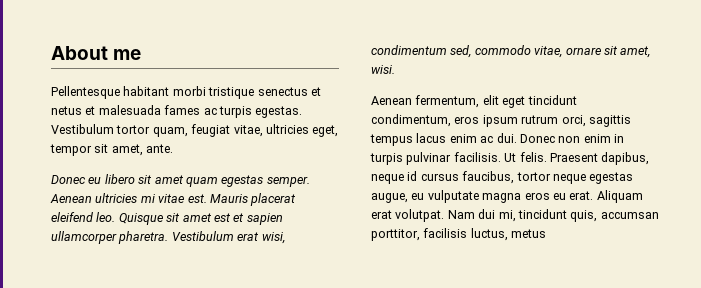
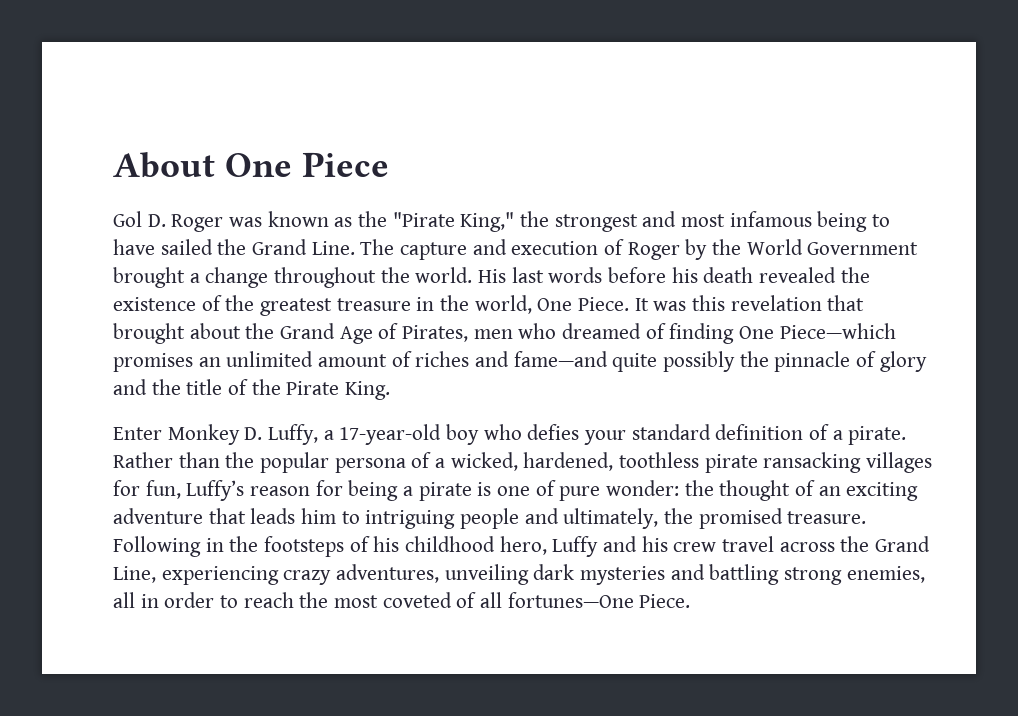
- About me
- Pellentesque habitant morbi tristique senectus et netus et malesuada fames ac turpis egestas. Vestibulum tortor quam, feugiat vitae, ultricies eget, tempor sit amet, ante.
- Donec eu libero sit amet quam egestas semper. Aenean ultricies mi vitae est. Mauris placerat eleifend leo. Quisque sit amet est et sapien ullamcorper pharetra. Vestibulum erat wisi, condimentum sed, commodo vitae, ornare sit amet, wisi.
- Aenean fermentum, elit eget tincidunt condimentum, eros ipsum rutrum orci, sagittis tempus lacus enim ac dui. Donec non enim in turpis pulvinar facilisis. Ut felis. Praesent dapibus, neque id cursus faucibus, tortor neque egestas augue, eu vulputate magna eros eu erat. Aliquam erat volutpat. Nam dui mi, tincidunt quis, accumsan porttitor, facilisis luctus, metus
+ About One Piece
+ Gol D. Roger was known as the "Pirate King," the strongest and most infamous being to have sailed the Grand Line. The capture and execution of Roger by the World Government brought a change throughout the world. His last words before his death revealed the existence of the greatest treasure in the world, One Piece. It was this revelation that brought about the Grand Age of Pirates, men who dreamed of finding One Piece—which promises an unlimited amount of riches and fame—and quite possibly the pinnacle of glory and the title of the Pirate King.
+ Enter Monkey D. Luffy, a 17-year-old boy who defies your standard definition of a pirate. Rather than the popular persona of a wicked, hardened, toothless pirate ransacking villages for fun, Luffy’s reason for being a pirate is one of pure wonder: the thought of an exciting adventure that leads him to intriguing people and ultimately, the promised treasure. Following in the footsteps of his childhood hero, Luffy and his crew travel across the Grand Line, experiencing crazy adventures, unveiling dark mysteries and battling strong enemies, all in order to reach the most coveted of all fortunes—One Piece.

